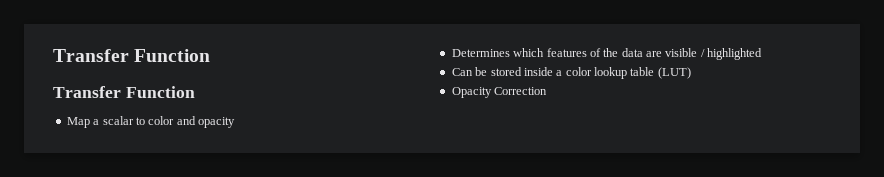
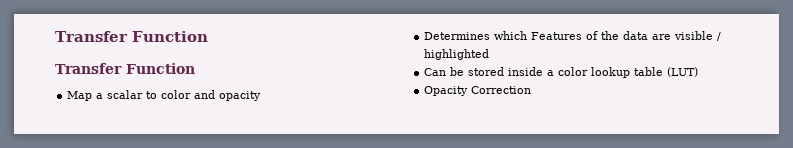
- Determines which features of the data are visible / highlighted
+ Determines which Features of the data are visible / highlighted

